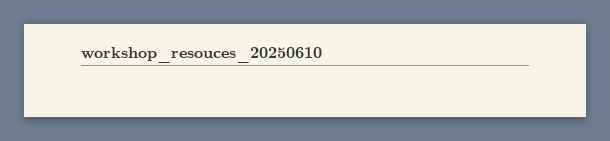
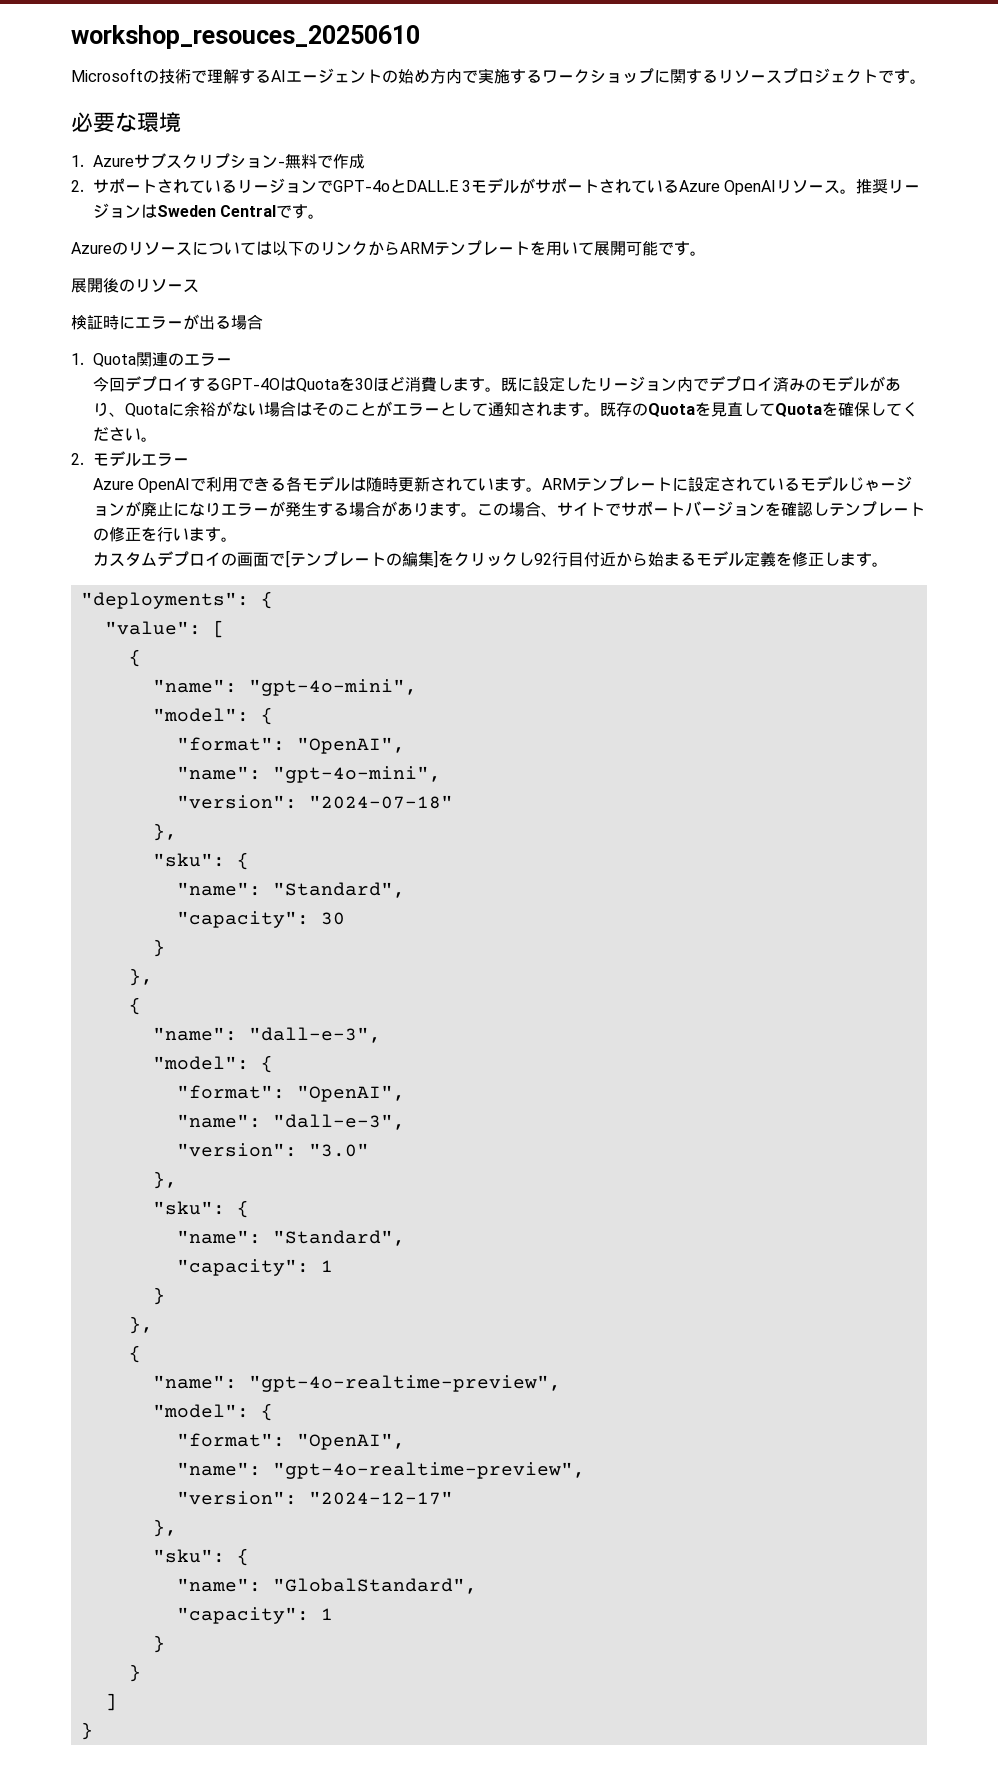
+ Microsoftの技術で理解するAIエージェントの始め方内で実施するワークショップに関するリソースプロジェクトです。
+ 必要な環境
+ 1. Azureサブスクリプション-無料で作成
+ 2.サポートされているリージョンでGPT-4oとDALL.E 3モデルがサポートされているAzure OpenAIリソース。推奨リージョンはSweden Centralです。
+ Azureのリソースについては以下のリンクからARMテンプレートを用いて展開可能です。
+ 展開後のリソース
+ 検証時にエラーが出る場合
+ 1. Quota関連のエラー
+ 今回デプロイするGPT-4OはQuotaを30ほど消費します。既に設定したリージョン内でデプロイ済みのモデルがあり、Quotaに余裕がない場合はそのことがエラーとして通知されます。既存のQuotaを見直してQuotaを確保してください。
+ 2.モデルエラー
+ Azure OpenAIで利用できる各モデルは随時更新されています。ARMテンプレートに設定されているモデルじゃージョンが廃止になりエラーが発生する場合があります。この場合、サイトでサポートバージョンを確認しテンプレートの修正を行います。
+ カスタムデプロイの画面で[テンプレートの編集]をクリックし92行目付近から始まるモデル定義を修正します。
+ "deployments": {
+ "value": [
+ {
+ "name": "gpt-4o-mini",
+ "model": {
+ "format": "OpenAI",
+ "name": "gpt-4o-mini",
+ "version": "2024-07-18"
+ },
+ "sku": {
+ "name": "Standard",
+ "capacity": 30
+ }
+ },
+ {
+ "name": "dall-e-3",
+ "model": {
+ "format": "OpenAI",
+ "name": "dall-e-3",
+ "version": "3.0"
+ },
+ "sku": {
+ "name": "Standard",
+ "capacity": 1
+ }
+ },
+ {
+ "name": "gpt-4o-realtime-preview",
+ "model": {
+ "format": "OpenAI",
+ "name": "gpt-4o-realtime-preview",
+ "version": "2024-12-17"
+ },
+ "sku": {
+ "name": "GlobalStandard",
+ "capacity": 1
+ }
+ }
+ ]
+ }

